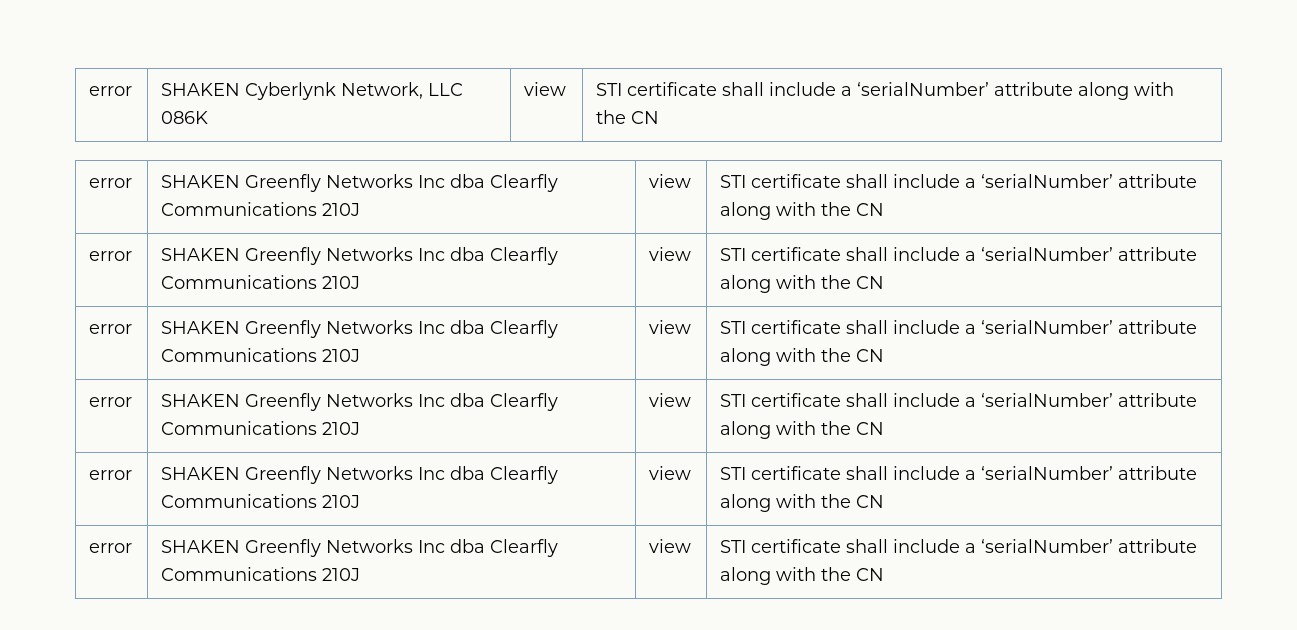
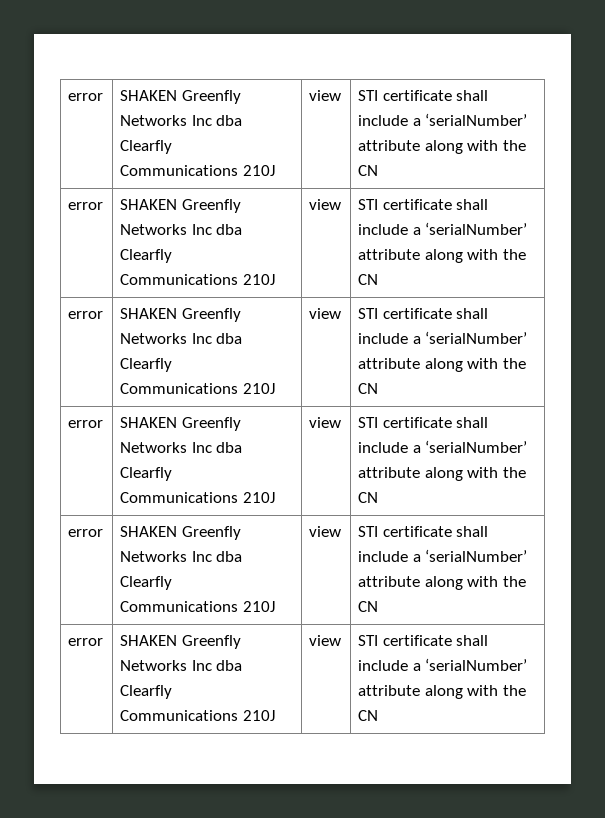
- error | SHAKEN Cyberlynk Network, LLC 086K | view | STI certificate shall include a ‘serialNumber’ attribute along with the CN

